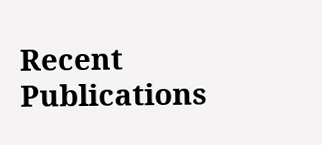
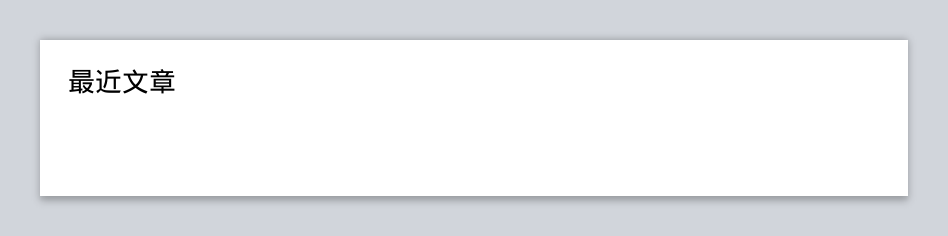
- Recent Publications
+ 最近文章

